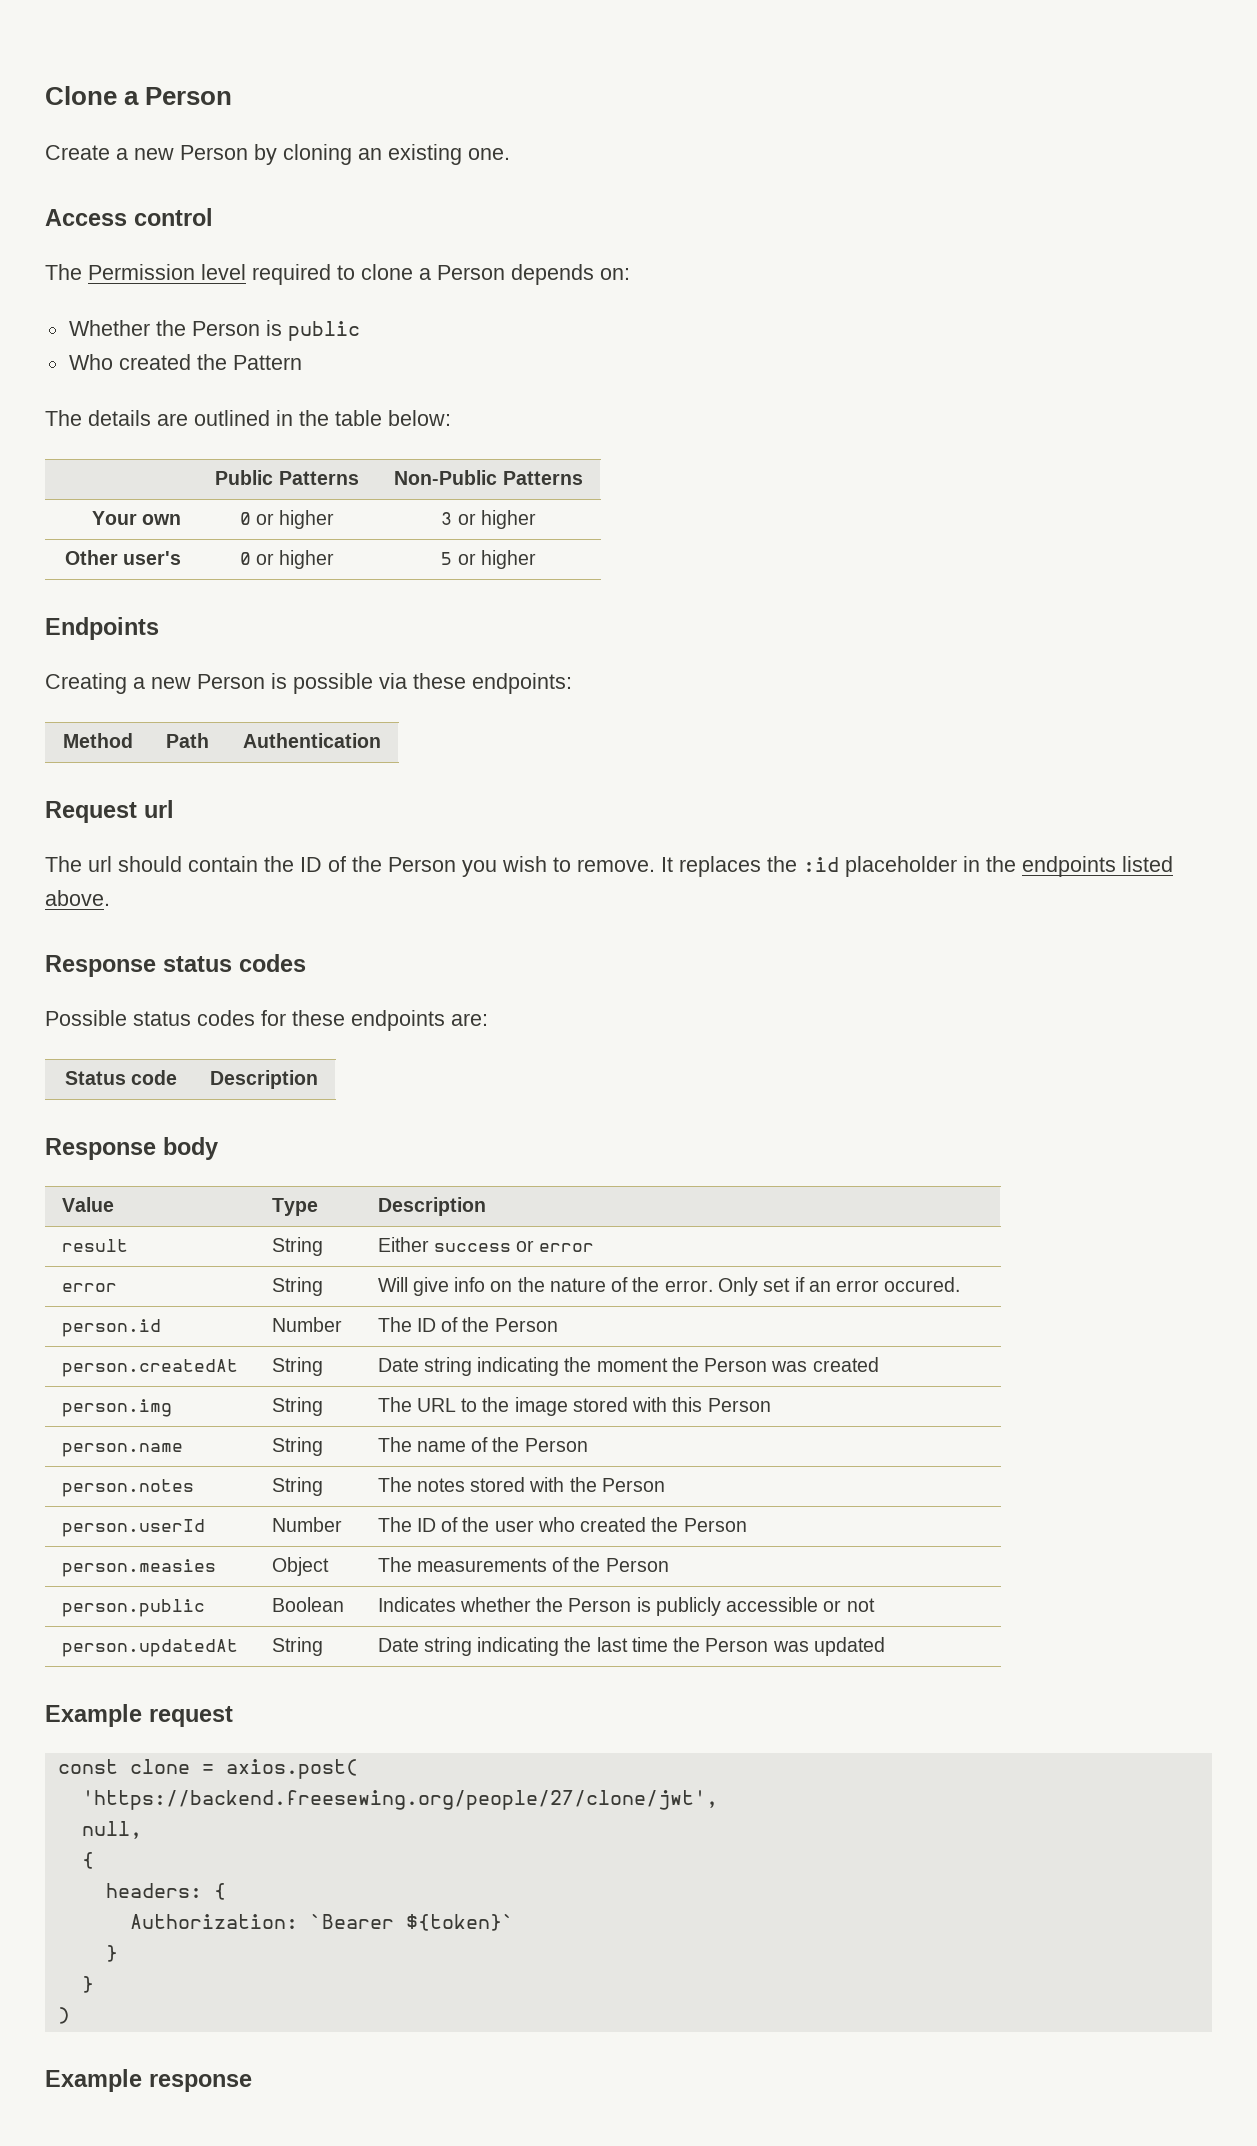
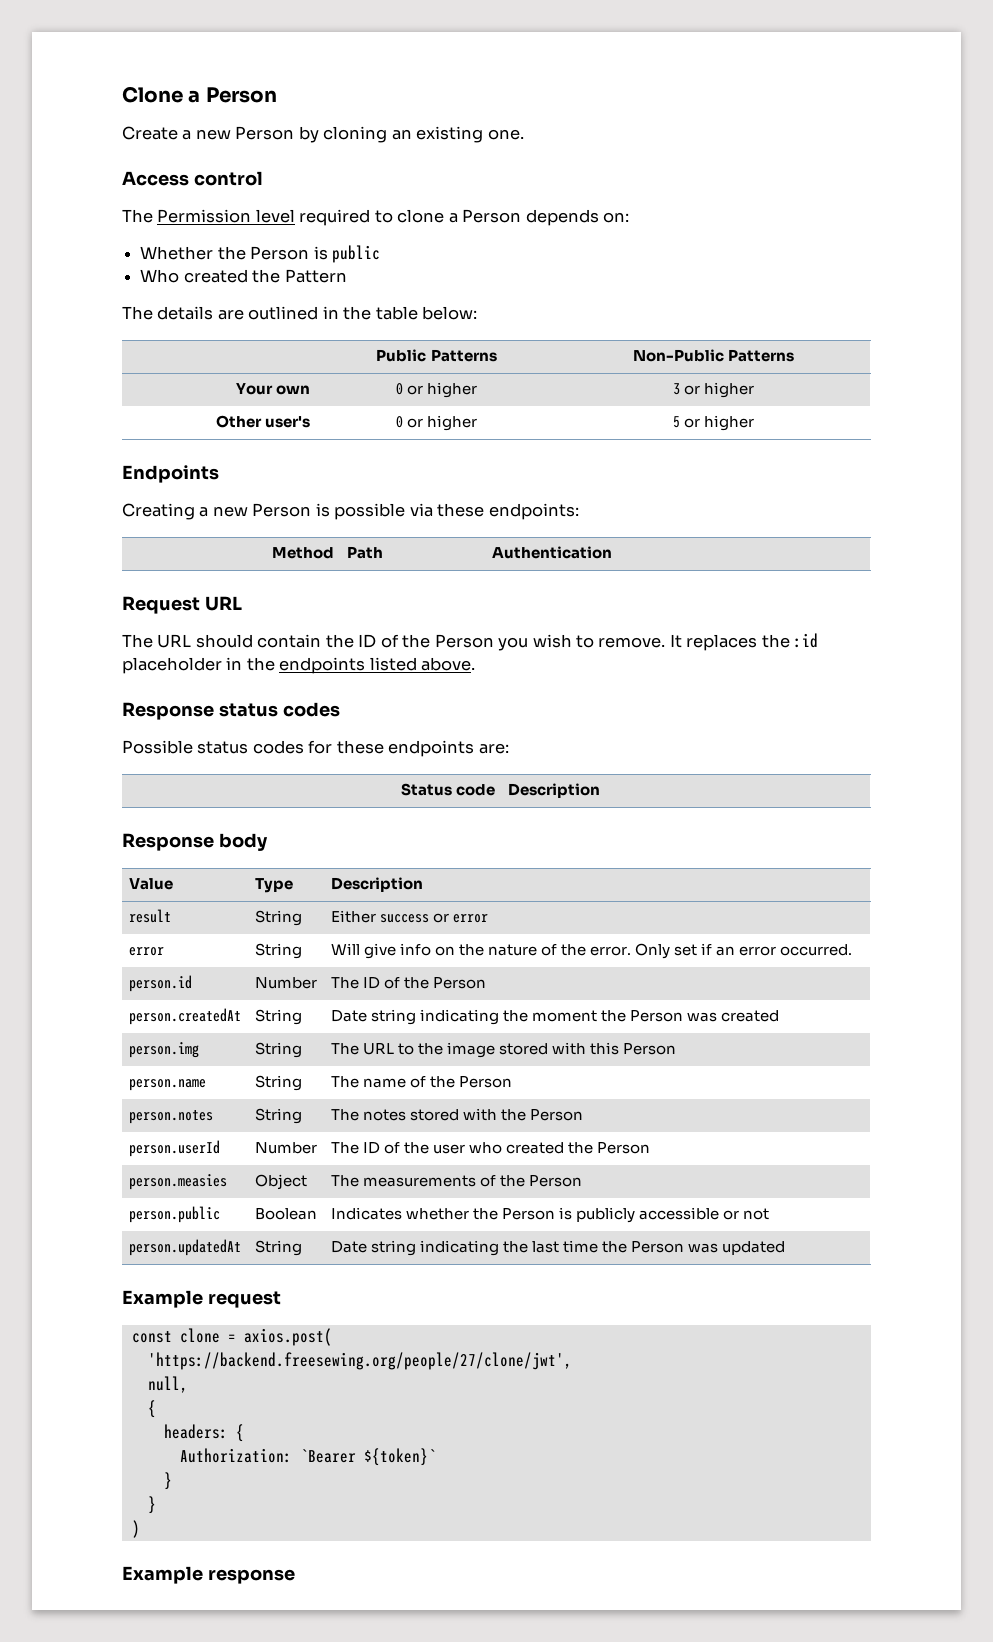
- Request url
- The url should contain the ID of the Person you wish to remove.
+ Request URL
+ The URL should contain the ID of the Person you wish to remove.
- error | String | Will give info on the nature of the error. Only set if an error occured.
+ error | String | Will give info on the nature of the error. Only set if an error occurred.

